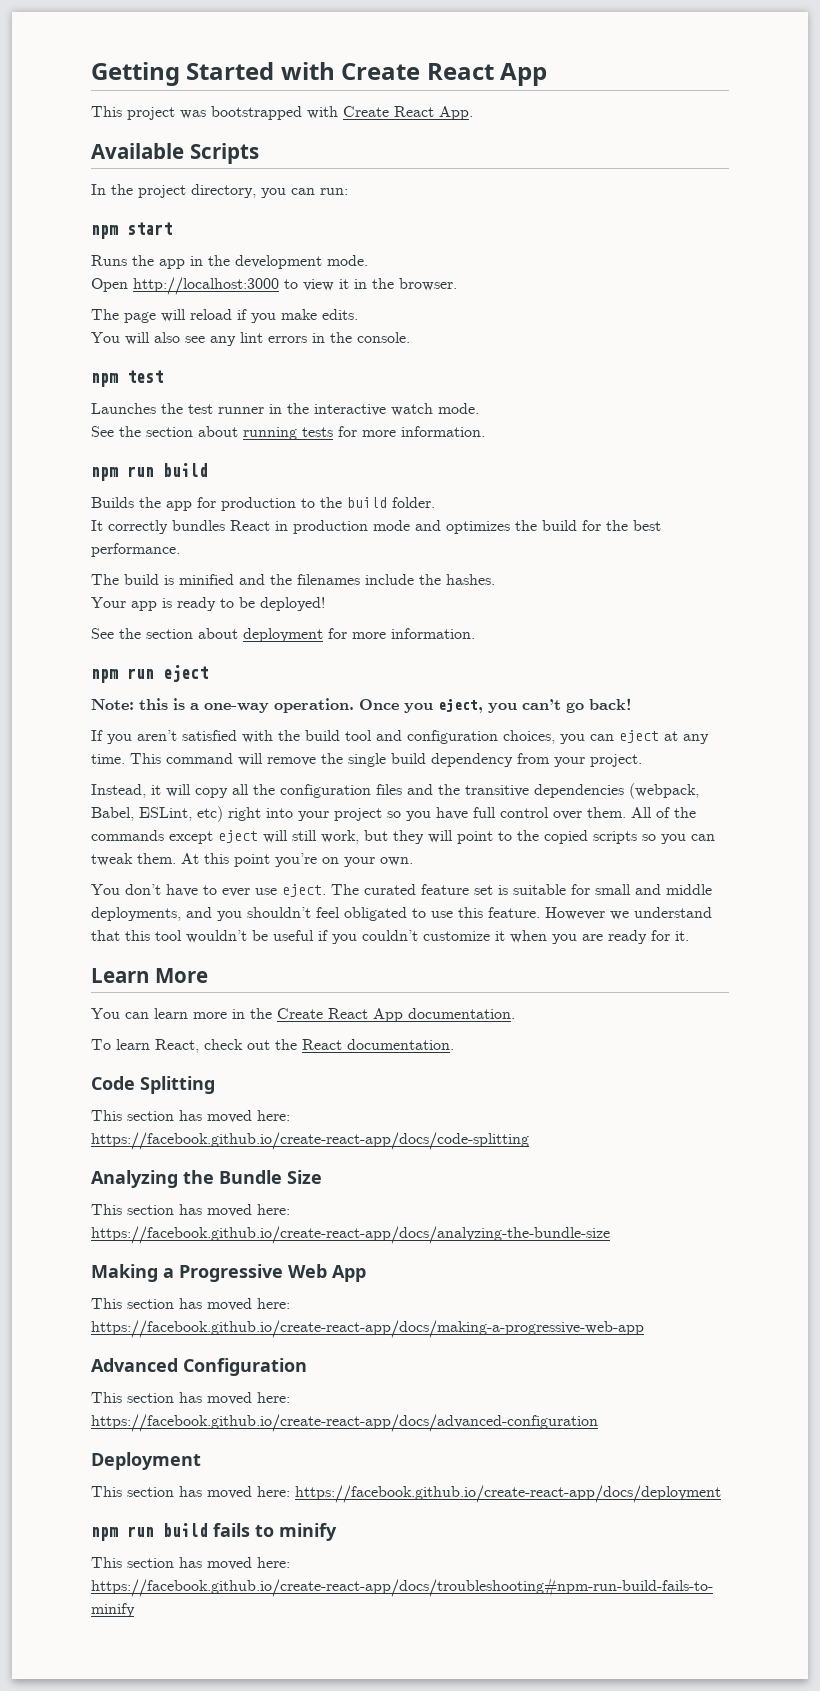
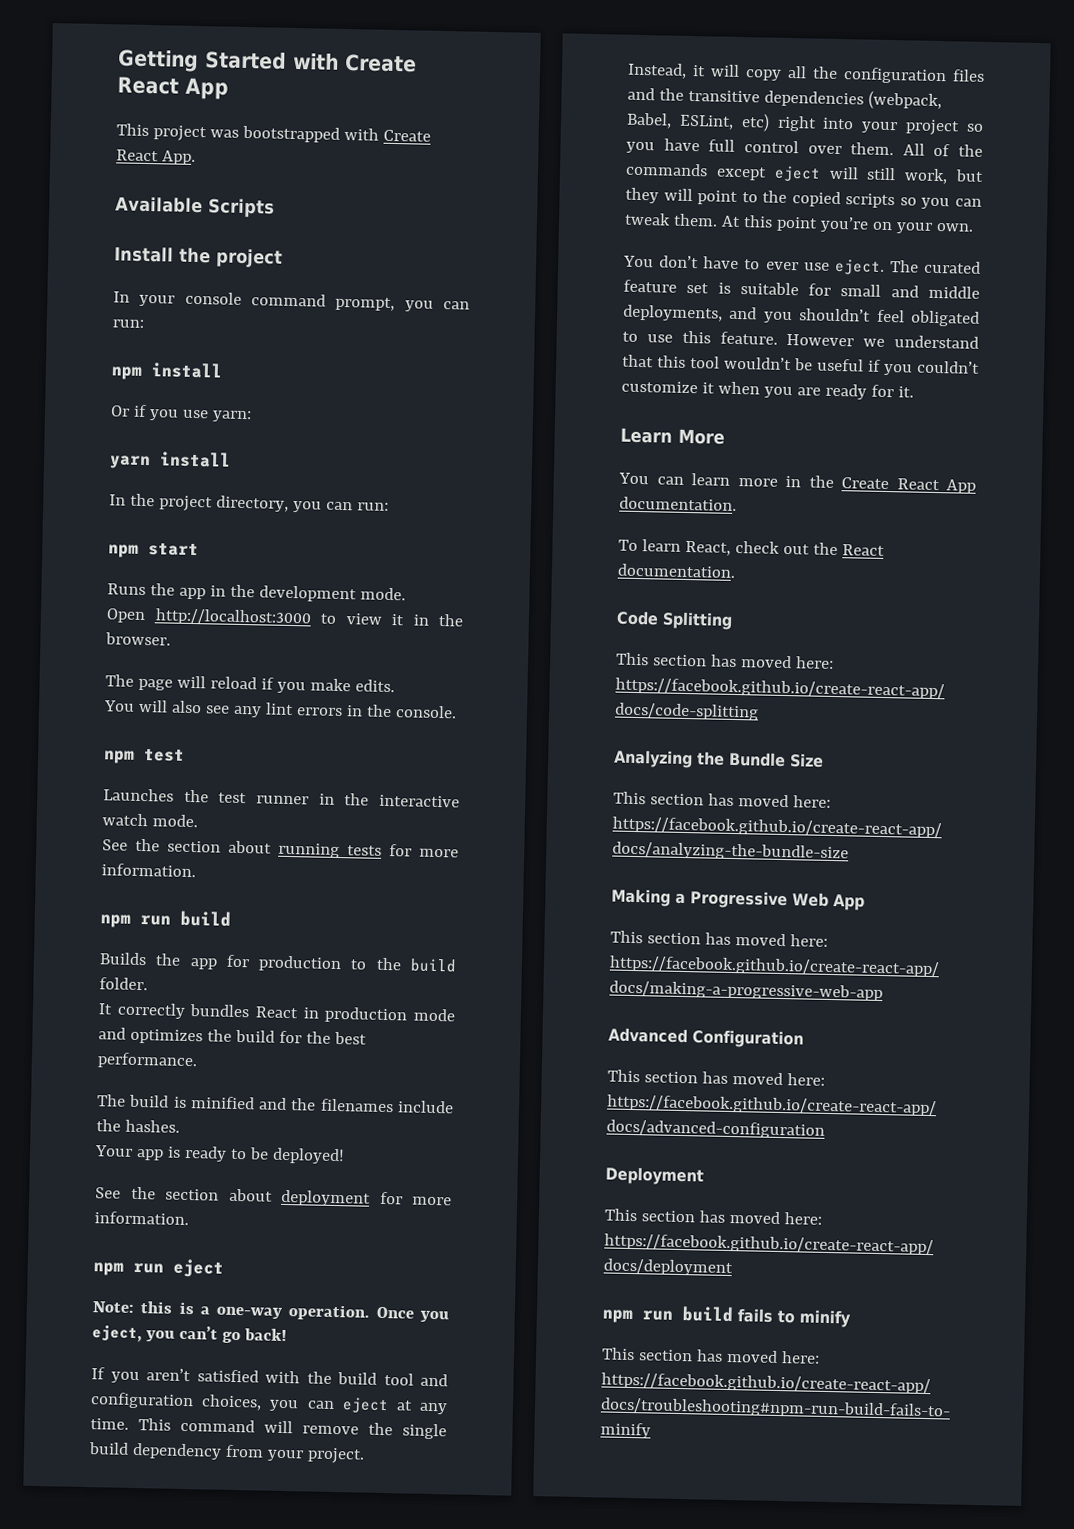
+ Install the project
+ In your console command prompt, you can run:
+ npm install
+ Or if you use yarn:
+ yarn install

